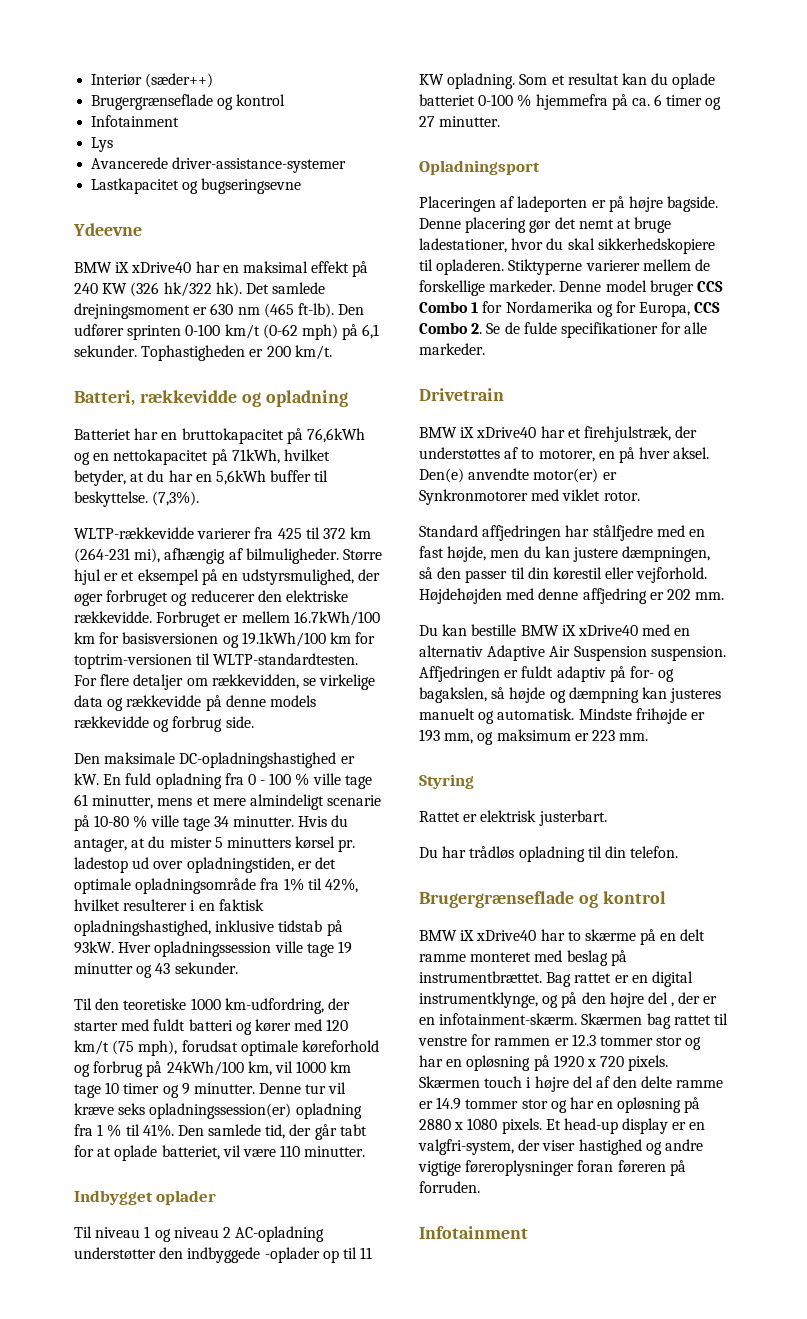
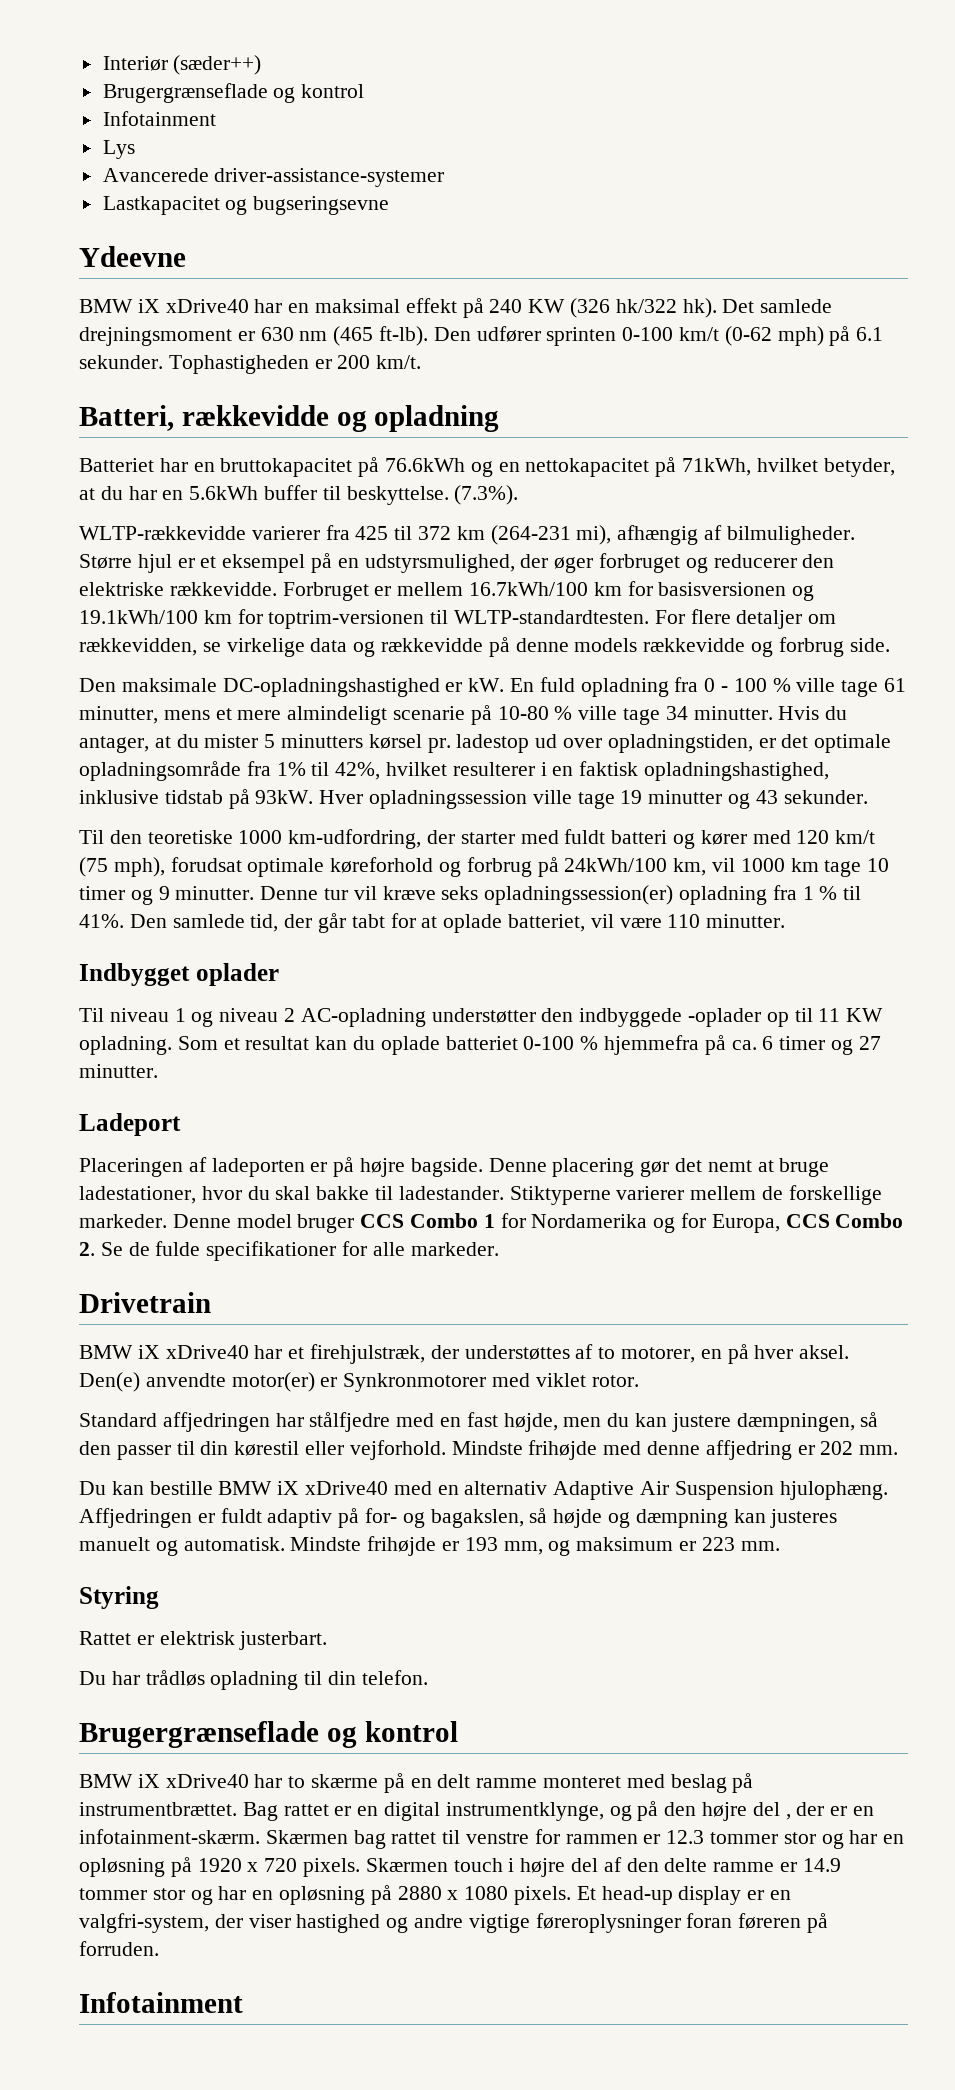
- Den udfører sprinten 0-100 km/t (0-62 mph) på 6,1 sekunder.
+ Den udfører sprinten 0-100 km/t (0-62 mph) på 6.1 sekunder.
- Batteriet har en bruttokapacitet på 76,6kWh og en nettokapacitet på 71kWh, hvilket betyder, at du har en 5,6kWh buffer til beskyttelse.
+ Batteriet har en bruttokapacitet på 76.6kWh og en nettokapacitet på 71kWh, hvilket betyder, at du har en 5.6kWh buffer til beskyttelse.
- (7,3%).
+ (7.3%).
- Opladningsport
+ Ladeport
- Denne placering gør det nemt at bruge ladestationer, hvor du skal sikkerhedskopiere til opladeren.
+ Denne placering gør det nemt at bruge ladestationer, hvor du skal bakke til ladestander.
- Højdehøjden med denne affjedring er 202 mm.
+ Mindste frihøjde med denne affjedring er 202 mm.
- Du kan bestille BMW iX xDrive40 med en alternativ Adaptive Air Suspension suspension.
+ Du kan bestille BMW iX xDrive40 med en alternativ Adaptive Air Suspension hjulophæng.

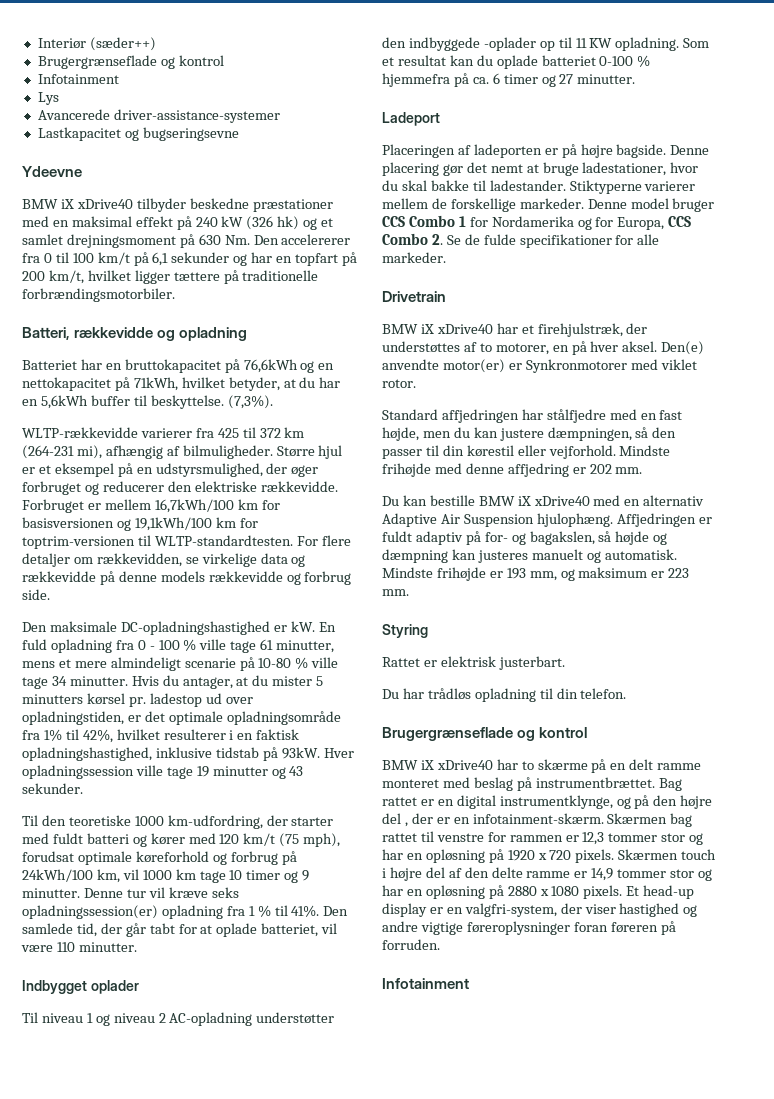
- BMW iX xDrive40 har en maksimal effekt på 240 KW (326 hk/322 hk). Det samlede drejningsmoment er 630 nm (465 ft-lb). Den udfører sprinten 0-100 km/t (0-62 mph) på 6.1 sekunder. Tophastigheden er 200 km/t.
+ BMW iX xDrive40 tilbyder beskedne præstationer med en maksimal effekt på 240 kW (326 hk) og et samlet drejningsmoment på 630 Nm. Den accelererer fra 0 til 100 km/t på 6,1 sekunder og har en topfart på 200 km/t, hvilket ligger tættere på traditionelle forbrændingsmotorbiler.
- Batteriet har en bruttokapacitet på 76.6kWh og en nettokapacitet på 71kWh, hvilket betyder, at du har en 5.6kWh buffer til beskyttelse.
+ Batteriet har en bruttokapacitet på 76,6kWh og en nettokapacitet på 71kWh, hvilket betyder, at du har en 5,6kWh buffer til beskyttelse.
- (7.3%).
+ (7,3%).
- Forbruget er mellem 16.7kWh/100 km for basisversionen og 19.1kWh/100 km for toptrim-versionen til WLTP-standardtesten.
+ Forbruget er mellem 16,7kWh/100 km for basisversionen og 19,1kWh/100 km for toptrim-versionen til WLTP-standardtesten.
- Skærmen bag rattet til venstre for rammen er 12.3 tommer stor og har en opløsning på 1920 x 720 pixels.
+ Skærmen bag rattet til venstre for rammen er 12,3 tommer stor og har en opløsning på 1920 x 720 pixels.
- Skærmen touch i højre del af den delte ramme er 14.9 tommer stor og har en opløsning på 2880 x 1080 pixels.
+ Skærmen touch i højre del af den delte ramme er 14,9 tommer stor og har en opløsning på 2880 x 1080 pixels.

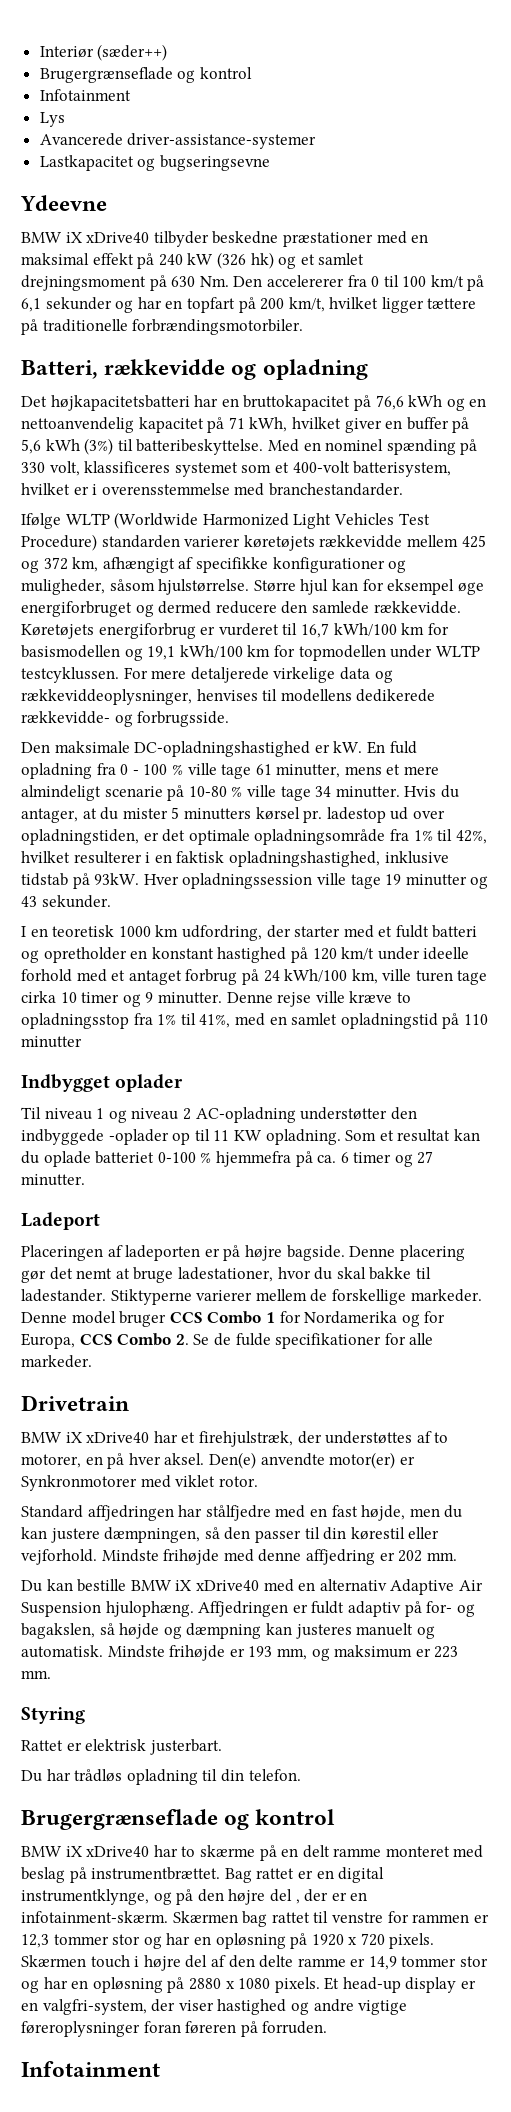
- Batteriet har en bruttokapacitet på 76,6kWh og en nettokapacitet på 71kWh, hvilket betyder, at du har en 5,6kWh buffer til beskyttelse. (7,3%).
- WLTP-rækkevidde varierer fra 425 til 372 km (264-231 mi), afhængig af bilmuligheder. Større hjul er et eksempel på en udstyrsmulighed, der øger forbruget og reducerer den elektriske rækkevidde. Forbruget er mellem 16,7kWh/100 km for basisversionen og 19,1kWh/100 km for toptrim-versionen til WLTP-standardtesten. For flere detaljer om rækkevidden, se virkelige data og rækkevidde på denne models rækkevidde og forbrug side.
+ Det højkapacitetsbatteri har en bruttokapacitet på 76,6 kWh og en nettoanvendelig kapacitet på 71 kWh, hvilket giver en buffer på 5,6 kWh (3%) til batteribeskyttelse. Med en nominel spænding på 330 volt, klassificeres systemet som et 400-volt batterisystem, hvilket er i overensstemmelse med branchestandarder.
+ Ifølge WLTP (Worldwide Harmonized Light Vehicles Test Procedure) standarden varierer køretøjets rækkevidde mellem 425 og 372 km, afhængigt af specifikke konfigurationer og muligheder, såsom hjulstørrelse. Større hjul kan for eksempel øge energiforbruget og dermed reducere den samlede rækkevidde. Køretøjets energiforbrug er vurderet til 16,7 kWh/100 km for basismodellen og 19,1 kWh/100 km for topmodellen under WLTP testcyklussen. For mere detaljerede virkelige data og rækkeviddeoplysninger, henvises til modellens dedikerede rækkevidde- og forbrugsside.
- Til den teoretiske 1000 km-udfordring, der starter med fuldt batteri og kører med 120 km/t (75 mph), forudsat optimale køreforhold og forbrug på 24kWh/100 km, vil 1000 km tage 10 timer og 9 minutter.
+ I en teoretisk 1000 km udfordring, der starter med et fuldt batteri og opretholder en konstant hastighed på 120 km/t under ideelle forhold med et antaget forbrug på 24 kWh/100 km, ville turen tage cirka 10 timer og 9 minutter.
- Denne tur vil kræve seks opladningssession(er) opladning fra 1 % til 41%. Den samlede tid, der går tabt for at oplade batteriet, vil være 110 minutter.
+ Denne rejse ville kræve to opladningsstop fra 1% til 41%, med en samlet opladningstid på 110 minutter

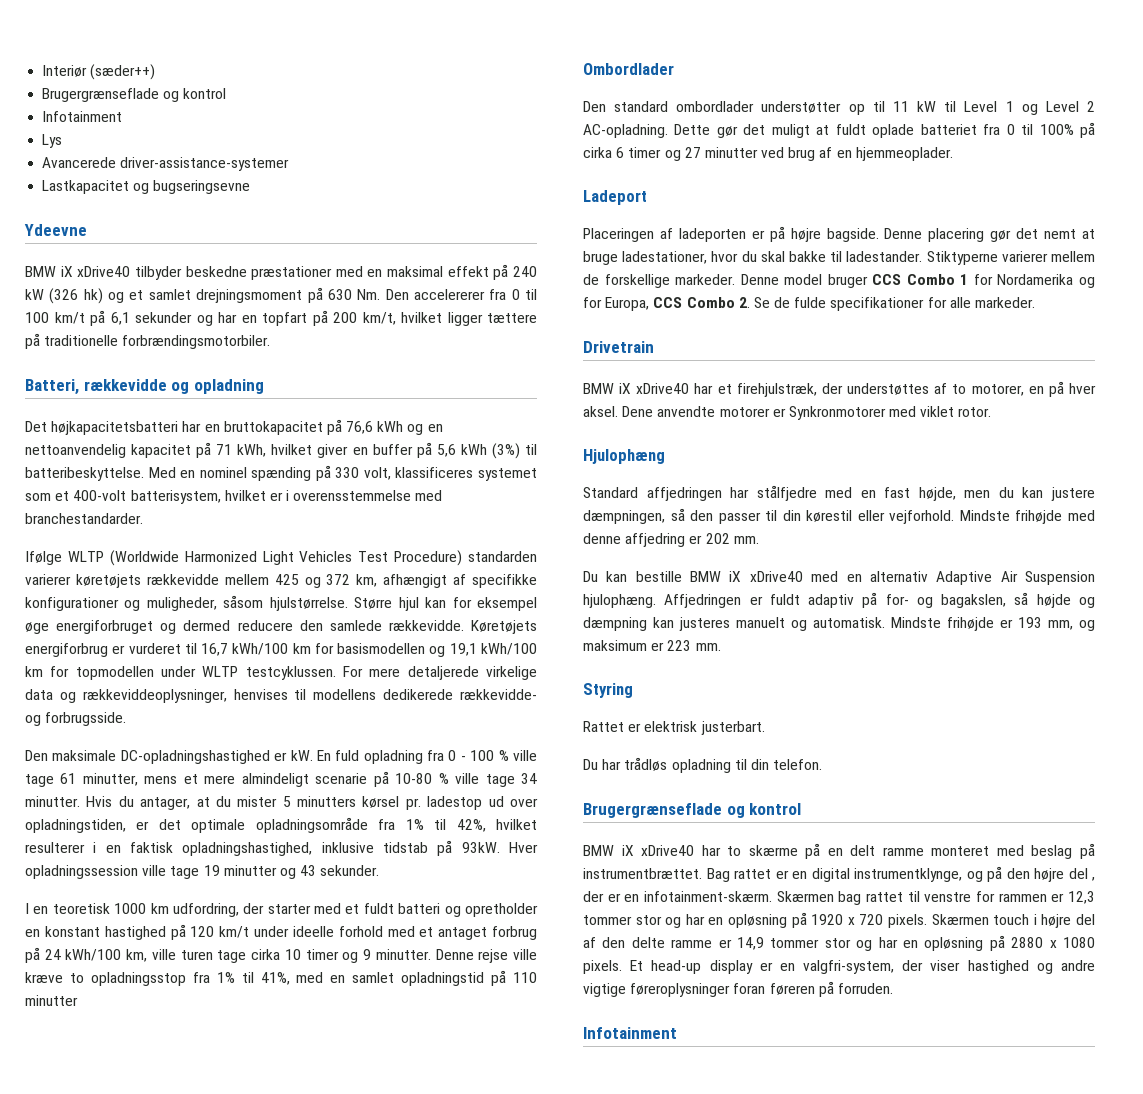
- Indbygget oplader
- Til niveau 1 og niveau 2 AC-opladning understøtter den indbyggede -oplader op til 11 KW opladning. Som et resultat kan du oplade batteriet 0-100 % hjemmefra på ca. 6 timer og 27 minutter.
+ Ombordlader
+ Den standard ombordlader understøtter op til 11 kW til Level 1 og Level 2 AC-opladning. Dette gør det muligt at fuldt oplade batteriet fra 0 til 100% på cirka 6 timer og 27 minutter ved brug af en hjemmeoplader.
- Den(e) anvendte motor(er) er Synkronmotorer med viklet rotor.
+ Dene anvendte motorer er Synkronmotorer med viklet rotor.
+ Hjulophæng

